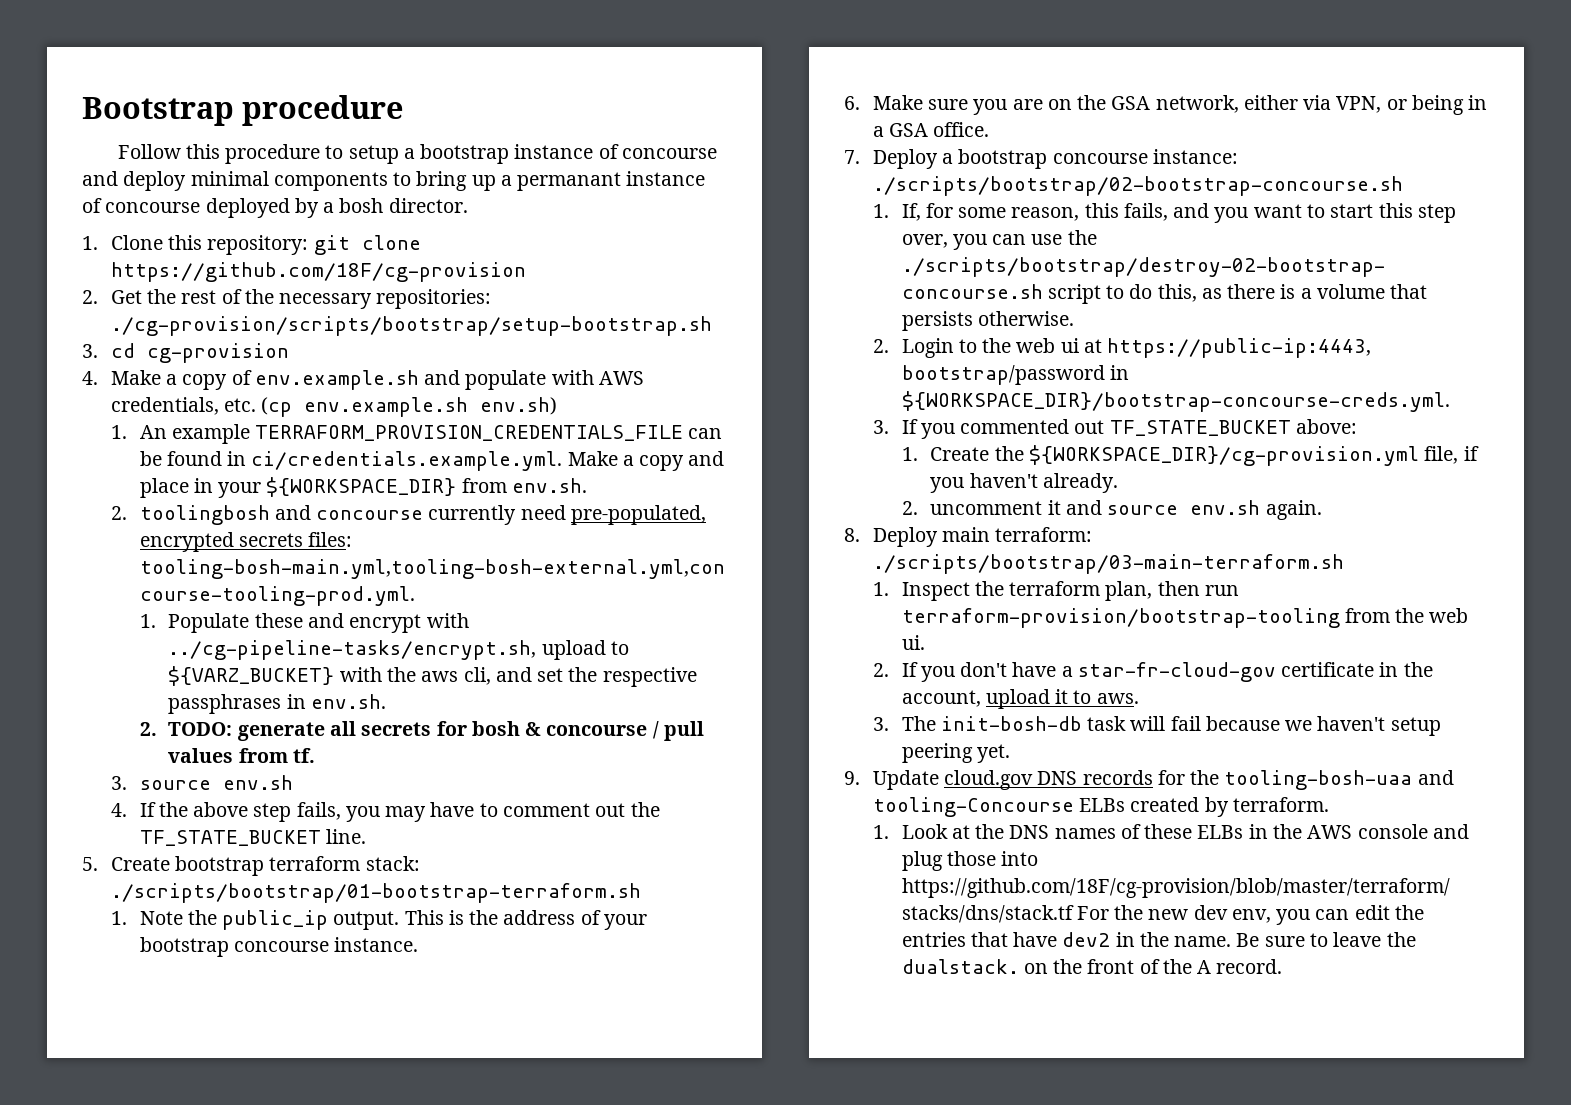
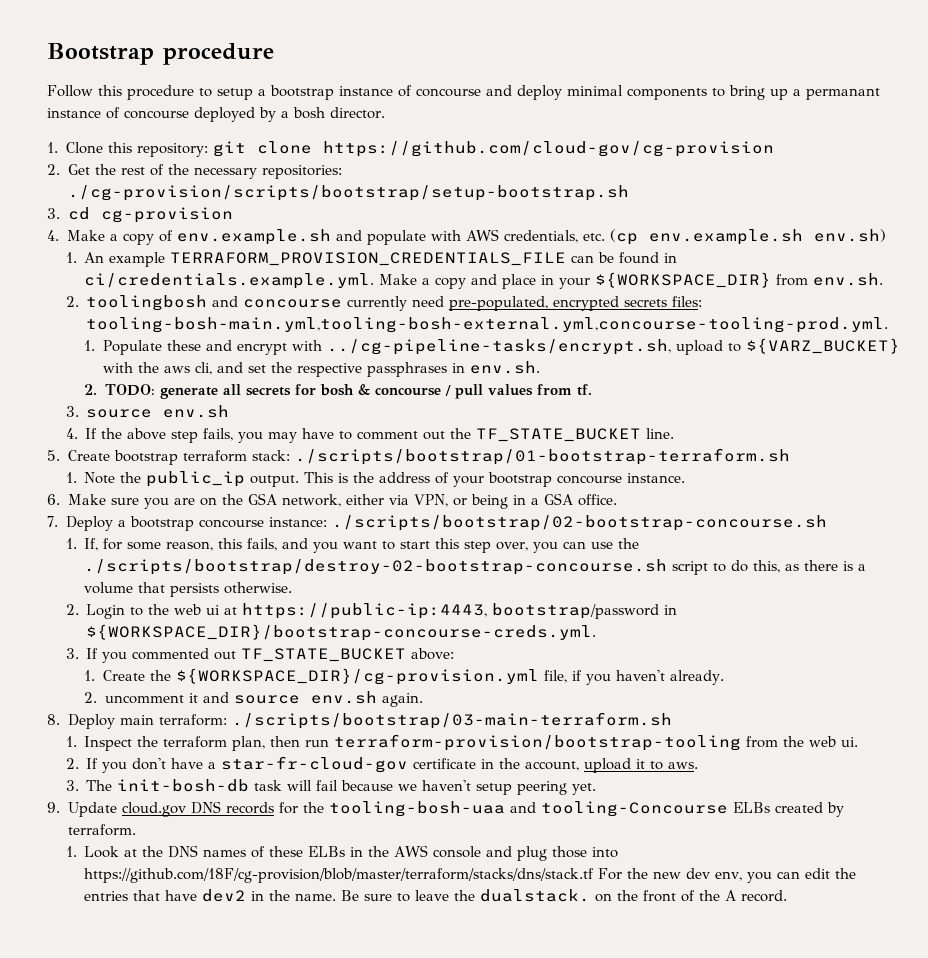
- 1. Clone this repository: git clone https://github.com/18F/cg-provision
+ 1. Clone this repository: git clone https://github.com/cloud-gov/cg-provision

